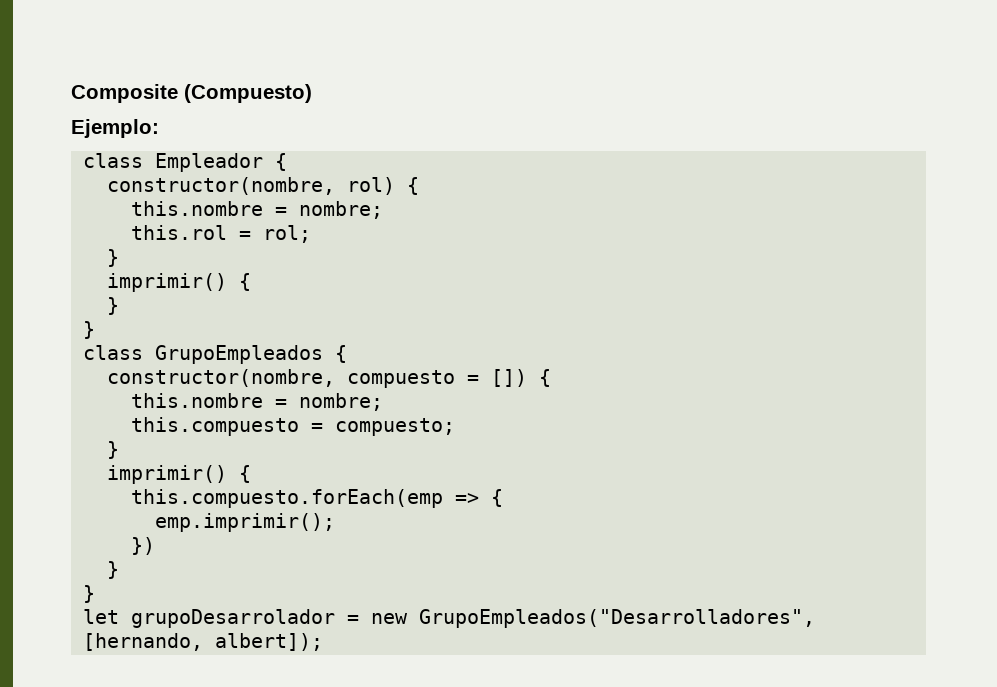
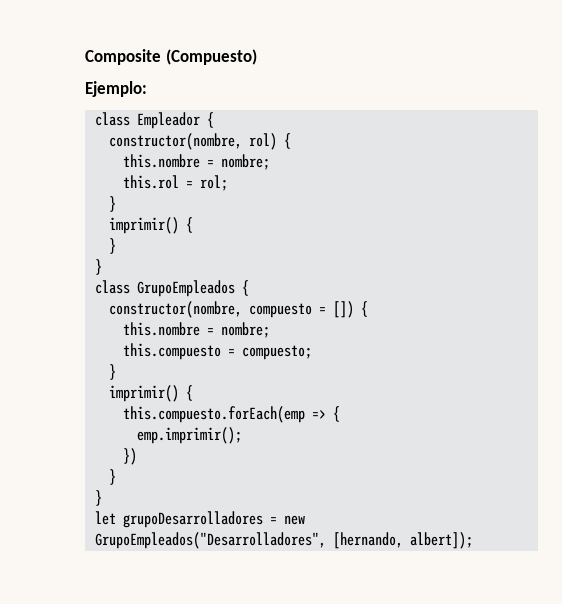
- let grupoDesarrolador = new GrupoEmpleados("Desarrolladores", [hernando, albert]);
+ let grupoDesarrolladores = new GrupoEmpleados("Desarrolladores", [hernando, albert]);

